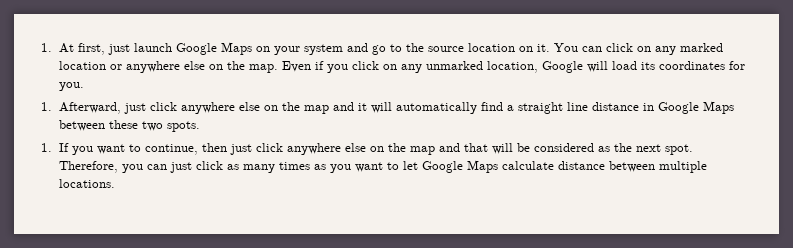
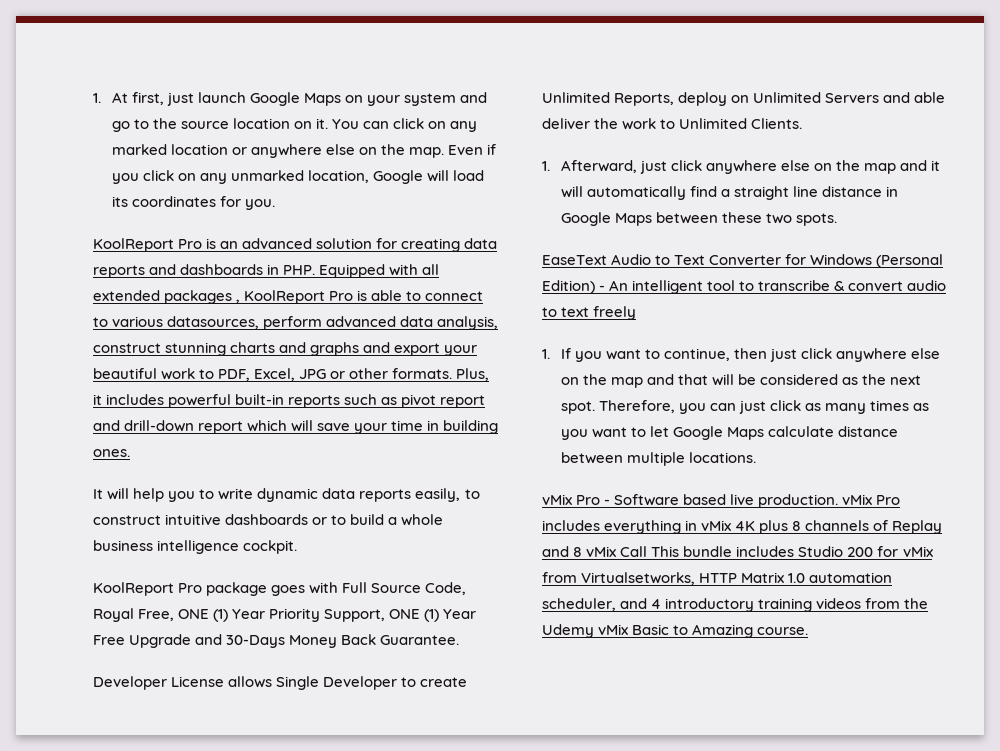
+ KoolReport Pro is an advanced solution for creating data reports and dashboards in PHP. Equipped with all extended packages , KoolReport Pro is able to connect to various datasources, perform advanced data analysis, construct stunning charts and graphs and export your beautiful work to PDF, Excel, JPG or other formats. Plus, it includes powerful built-in reports such as pivot report and drill-down report which will save your time in building ones.
+ It will help you to write dynamic data reports easily, to construct intuitive dashboards or to build a whole business intelligence cockpit.
+ KoolReport Pro package goes with Full Source Code, Royal Free, ONE (1) Year Priority Support, ONE (1) Year Free Upgrade and 30-Days Money Back Guarantee.
+ Developer License allows Single Developer to create Unlimited Reports, deploy on Unlimited Servers and able deliver the work to Unlimited Clients.
+ EaseText Audio to Text Converter for Windows (Personal Edition) - An intelligent tool to transcribe & convert audio to text freely
+ vMix Pro - Software based live production. vMix Pro includes everything in vMix 4K plus 8 channels of Replay and 8 vMix Call This bundle includes Studio 200 for vMix from Virtualsetworks, HTTP Matrix 1.0 automation scheduler, and 4 introductory training videos from the Udemy vMix Basic to Amazing course.

